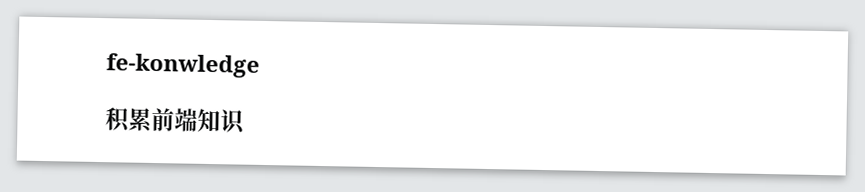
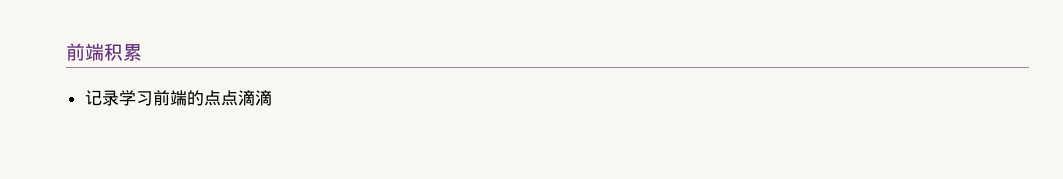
- fe-konwledge
- 积累前端知识
+ 前端积累
+ 记录学习前端的点点滴滴

